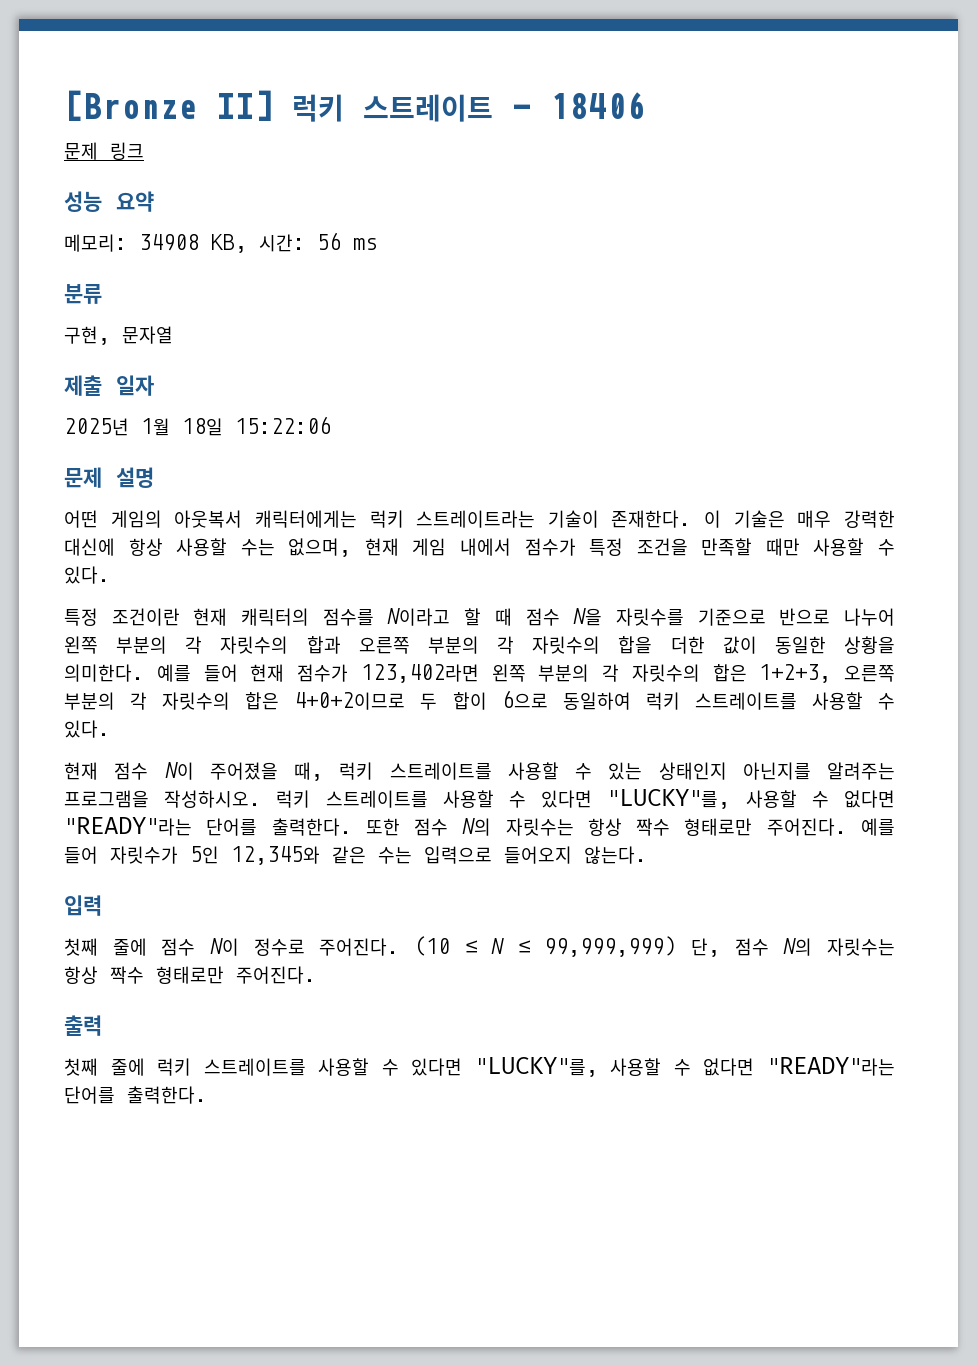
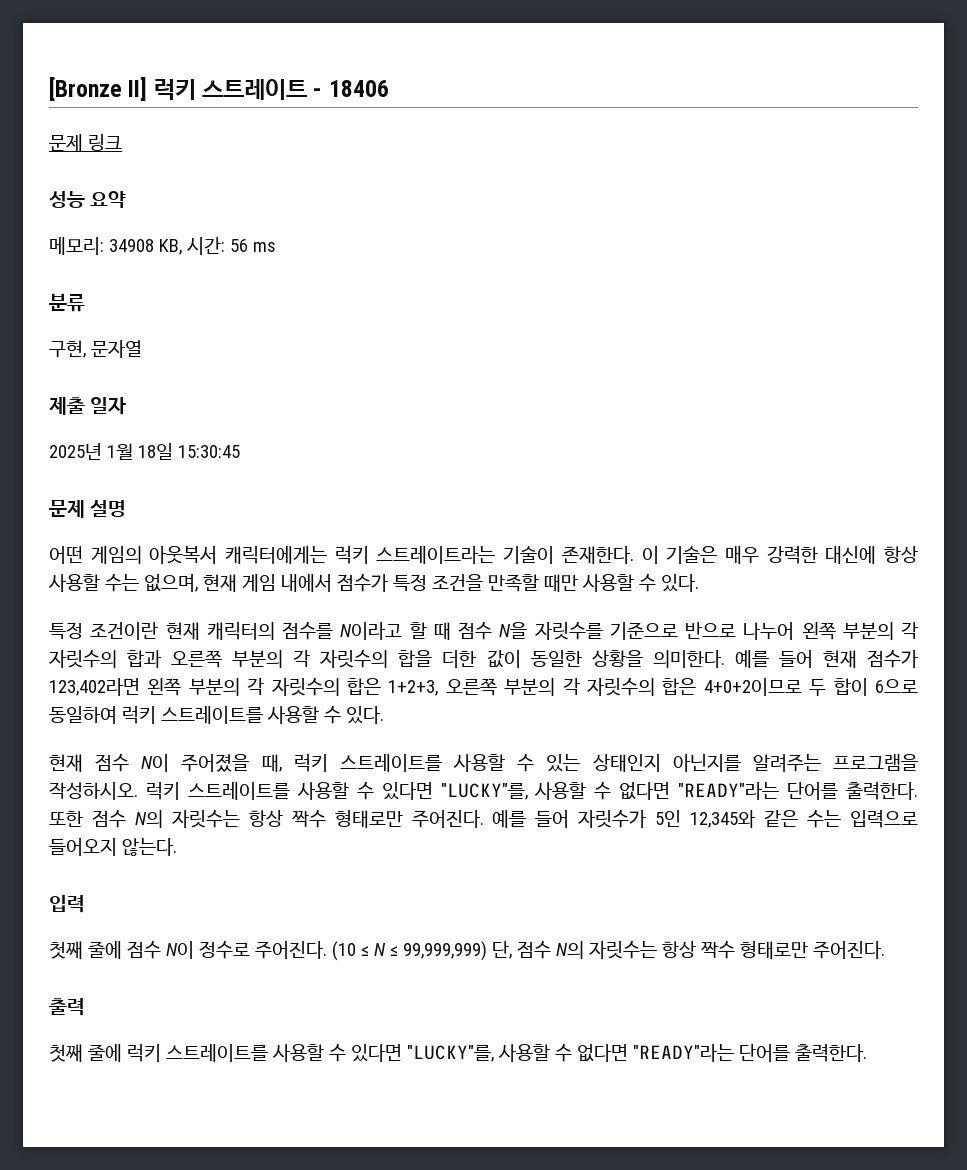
- 2025년 1월 18일 15:22:06
+ 2025년 1월 18일 15:30:45

